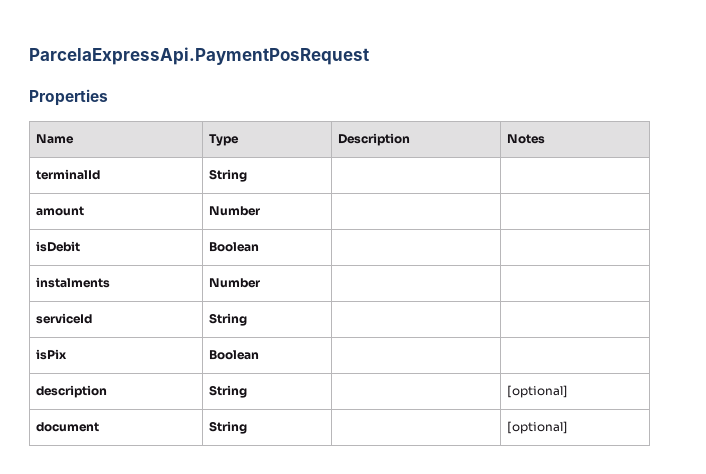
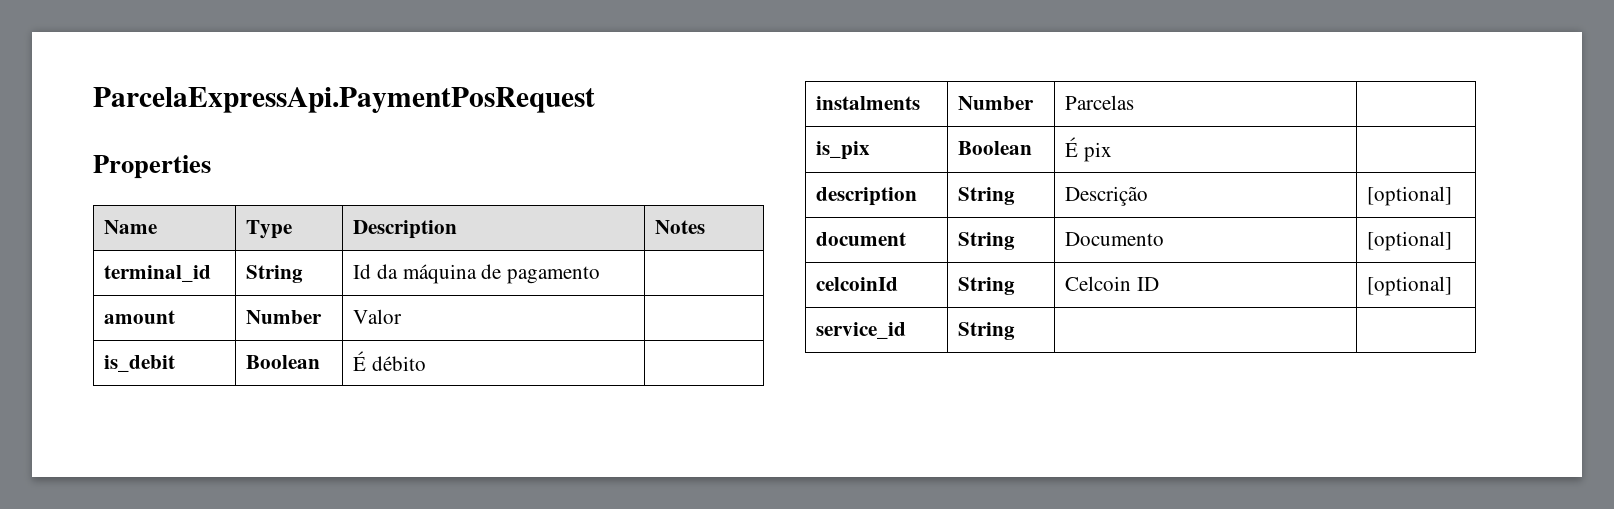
- terminalId | String | |
+ terminal_id | String | Id da máquina de pagamento |
- amount | Number | |
- isDebit | Boolean | |
+ amount | Number | Valor |
+ is_debit | Boolean | É débito |
- instalments | Number | |
- serviceId | String | |
- isPix | Boolean | |
+ instalments | Number | Parcelas |
+ is_pix | Boolean | É pix |
- description | String | | [optional]
+ description | String | Descrição | [optional]
- document | String | | [optional]
+ document | String | Documento | [optional]
+ celcoinId | String | Celcoin ID | [optional]
+ service_id | String | |

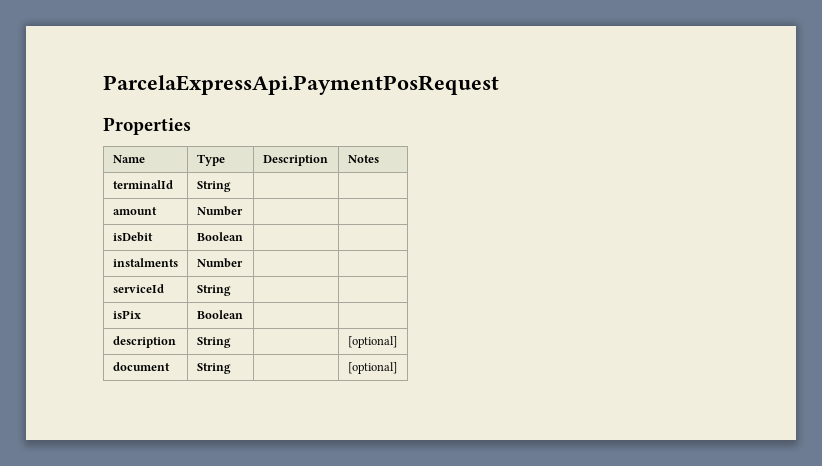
- terminal_id | String | Id da máquina de pagamento |
+ terminalId | String | |
- amount | Number | Valor |
- is_debit | Boolean | É débito |
+ amount | Number | |
+ isDebit | Boolean | |
- instalments | Number | Parcelas |
- is_pix | Boolean | É pix |
+ instalments | Number | |
+ serviceId | String | |
+ isPix | Boolean | |
- description | String | Descrição | [optional]
+ description | String | | [optional]
- document | String | Documento | [optional]
- celcoinId | String | Celcoin ID | [optional]
- service_id | String | |
+ document | String | | [optional]

